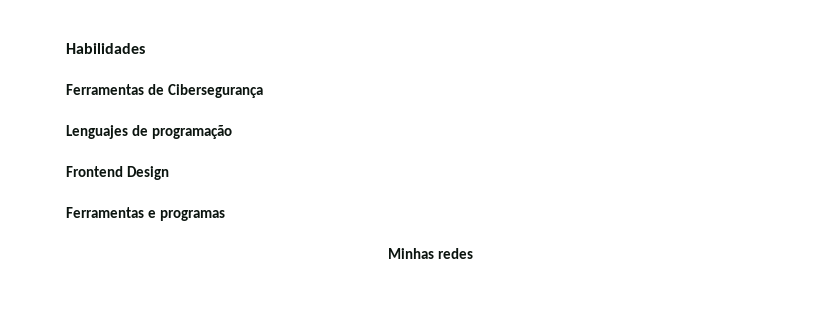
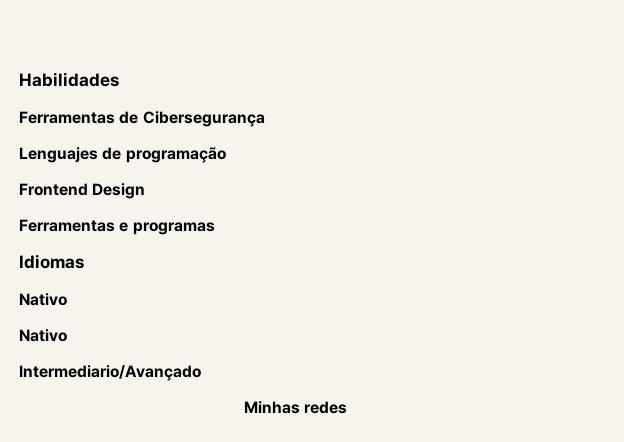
+ Idiomas
+ Nativo
+ Nativo
+ Intermediario/Avançado

